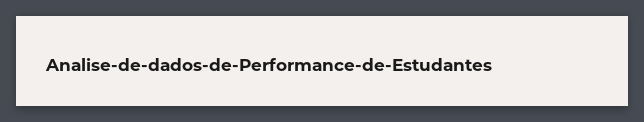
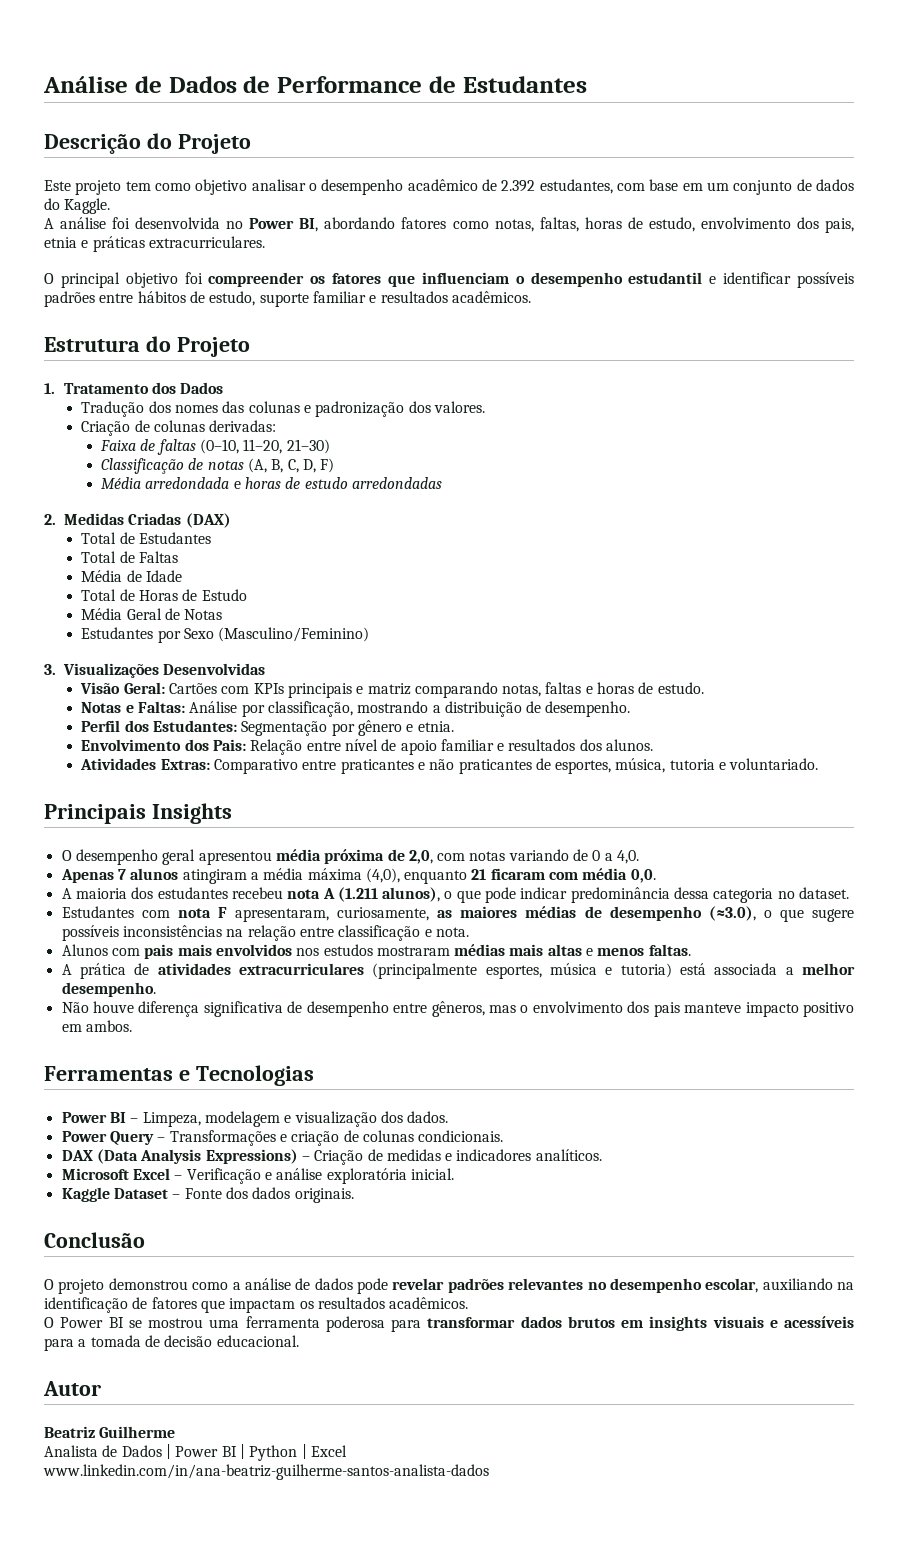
- Analise-de-dados-de-Performance-de-Estudantes
+ Análise de Dados de Performance de Estudantes
+ Descrição do Projeto
+ Este projeto tem como objetivo analisar o desempenho acadêmico de 2.392 estudantes, com base em um conjunto de dados do Kaggle.
+ A análise foi desenvolvida no Power BI, abordando fatores como notas, faltas, horas de estudo, envolvimento dos pais, etnia e práticas extracurriculares.
+ O principal objetivo foi compreender os fatores que influenciam o desempenho estudantil e identificar possíveis padrões entre hábitos de estudo, suporte familiar e resultados acadêmicos.
+ Estrutura do Projeto
+ 1. Tratamento dos Dados
+ Tradução dos nomes das colunas e padronização dos valores.
+ Criação de colunas derivadas:
+ Faixa de faltas (0–10, 11–20, 21–30)
+ Classificação de notas (A, B, C, D, F)
+ Média arredondada e horas de estudo arredondadas
+ 2. Medidas Criadas (DAX)
+ Total de Estudantes
+ Total de Faltas
+ Média de Idade
+ Total de Horas de Estudo
+ Média Geral de Notas
+ Estudantes por Sexo (Masculino/Feminino)
+ 3. Visualizações Desenvolvidas
+ Visão Geral: Cartões com KPIs principais e matriz comparando notas, faltas e horas de estudo.
+ Notas e Faltas: Análise por classificação, mostrando a distribuição de desempenho.
+ Perfil dos Estudantes: Segmentação por gênero e etnia.
+ Envolvimento dos Pais: Relação entre nível de apoio familiar e resultados dos alunos.
+ Atividades Extras: Comparativo entre praticantes e não praticantes de esportes, música, tutoria e voluntariado.
+ Principais Insights
+ O desempenho geral apresentou média próxima de 2,0, com notas variando de 0 a 4,0.
+ Apenas 7 alunos atingiram a média máxima (4,0), enquanto 21 ficaram com média 0,0.
+ A maioria dos estudantes recebeu nota A (1.211 alunos), o que pode indicar predominância dessa categoria no dataset.
+ Estudantes com nota F apresentaram, curiosamente, as maiores médias de desempenho (≈3.0), o que sugere possíveis inconsistências na relação entre classificação e nota.
+ Alunos com pais mais envolvidos nos estudos mostraram médias mais altas e menos faltas.
+ A prática de atividades extracurriculares (principalmente esportes, música e tutoria) está associada a melhor desempenho.
+ Não houve diferença significativa de desempenho entre gêneros, mas o envolvimento dos pais manteve impacto positivo em ambos.
+ Ferramentas e Tecnologias
+ Power BI – Limpeza, modelagem e visualização dos dados.
+ Power Query – Transformações e criação de colunas condicionais.
+ DAX (Data Analysis Expressions) – Criação de medidas e indicadores analíticos.
+ Microsoft Excel – Verificação e análise exploratória inicial.
+ Kaggle Dataset – Fonte dos dados originais.
+ Conclusão
+ O projeto demonstrou como a análise de dados pode revelar padrões relevantes no desempenho escolar, auxiliando na identificação de fatores que impactam os resultados acadêmicos.
+ O Power BI se mostrou uma ferramenta poderosa para transformar dados brutos em insights visuais e acessíveis para a tomada de decisão educacional.
+ Autor
+ Beatriz Guilherme
+ Analista de Dados | Power BI | Python | Excel
+ www.linkedin.com/in/ana-beatriz-guilherme-santos-analista-dados

